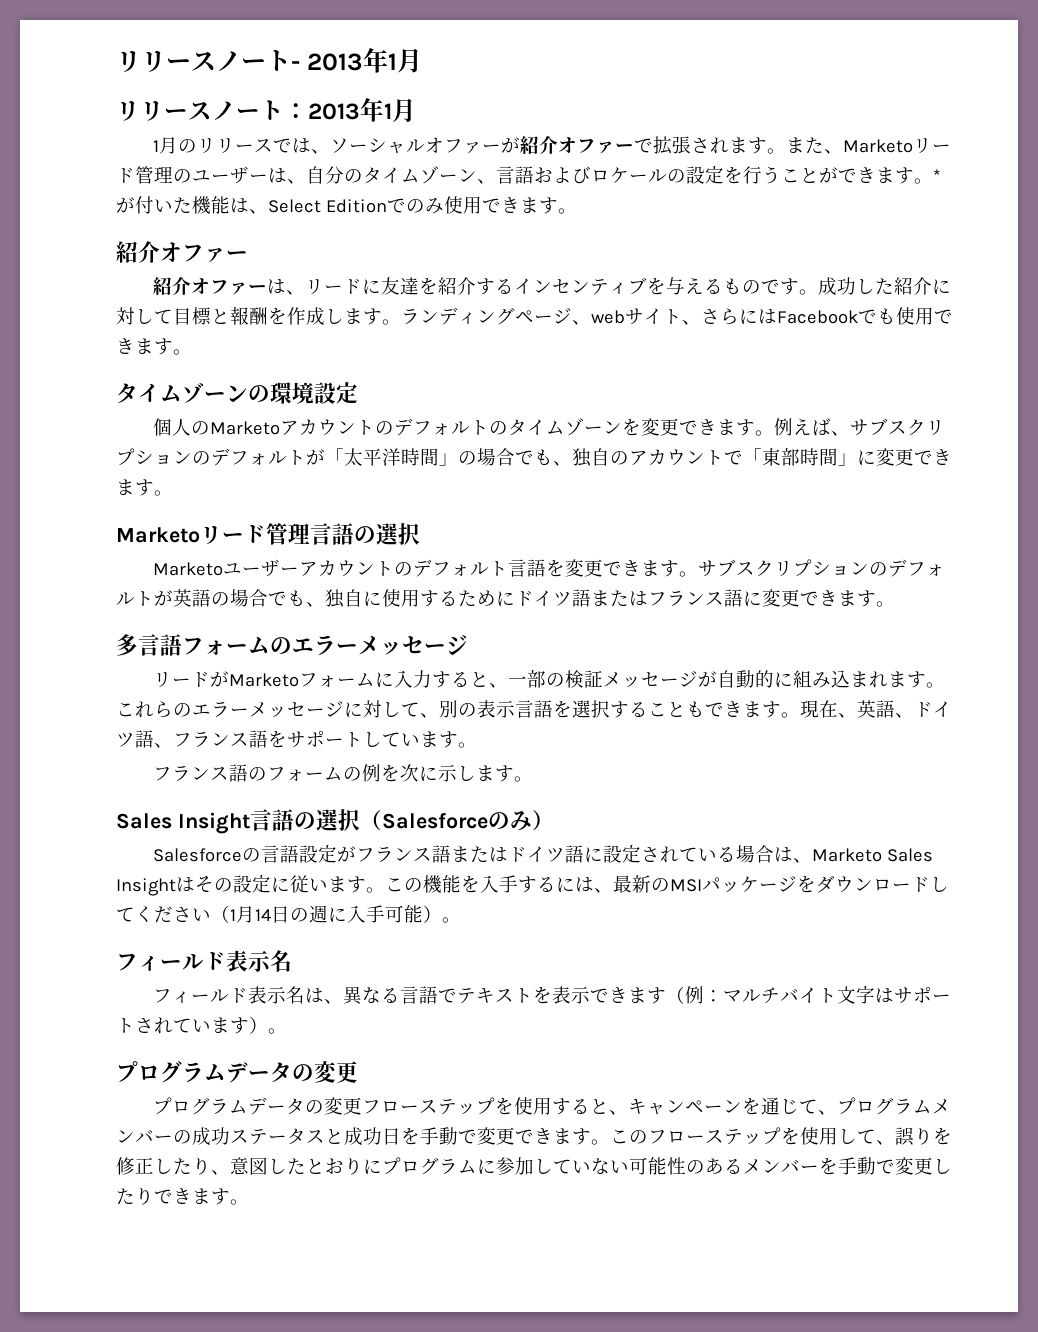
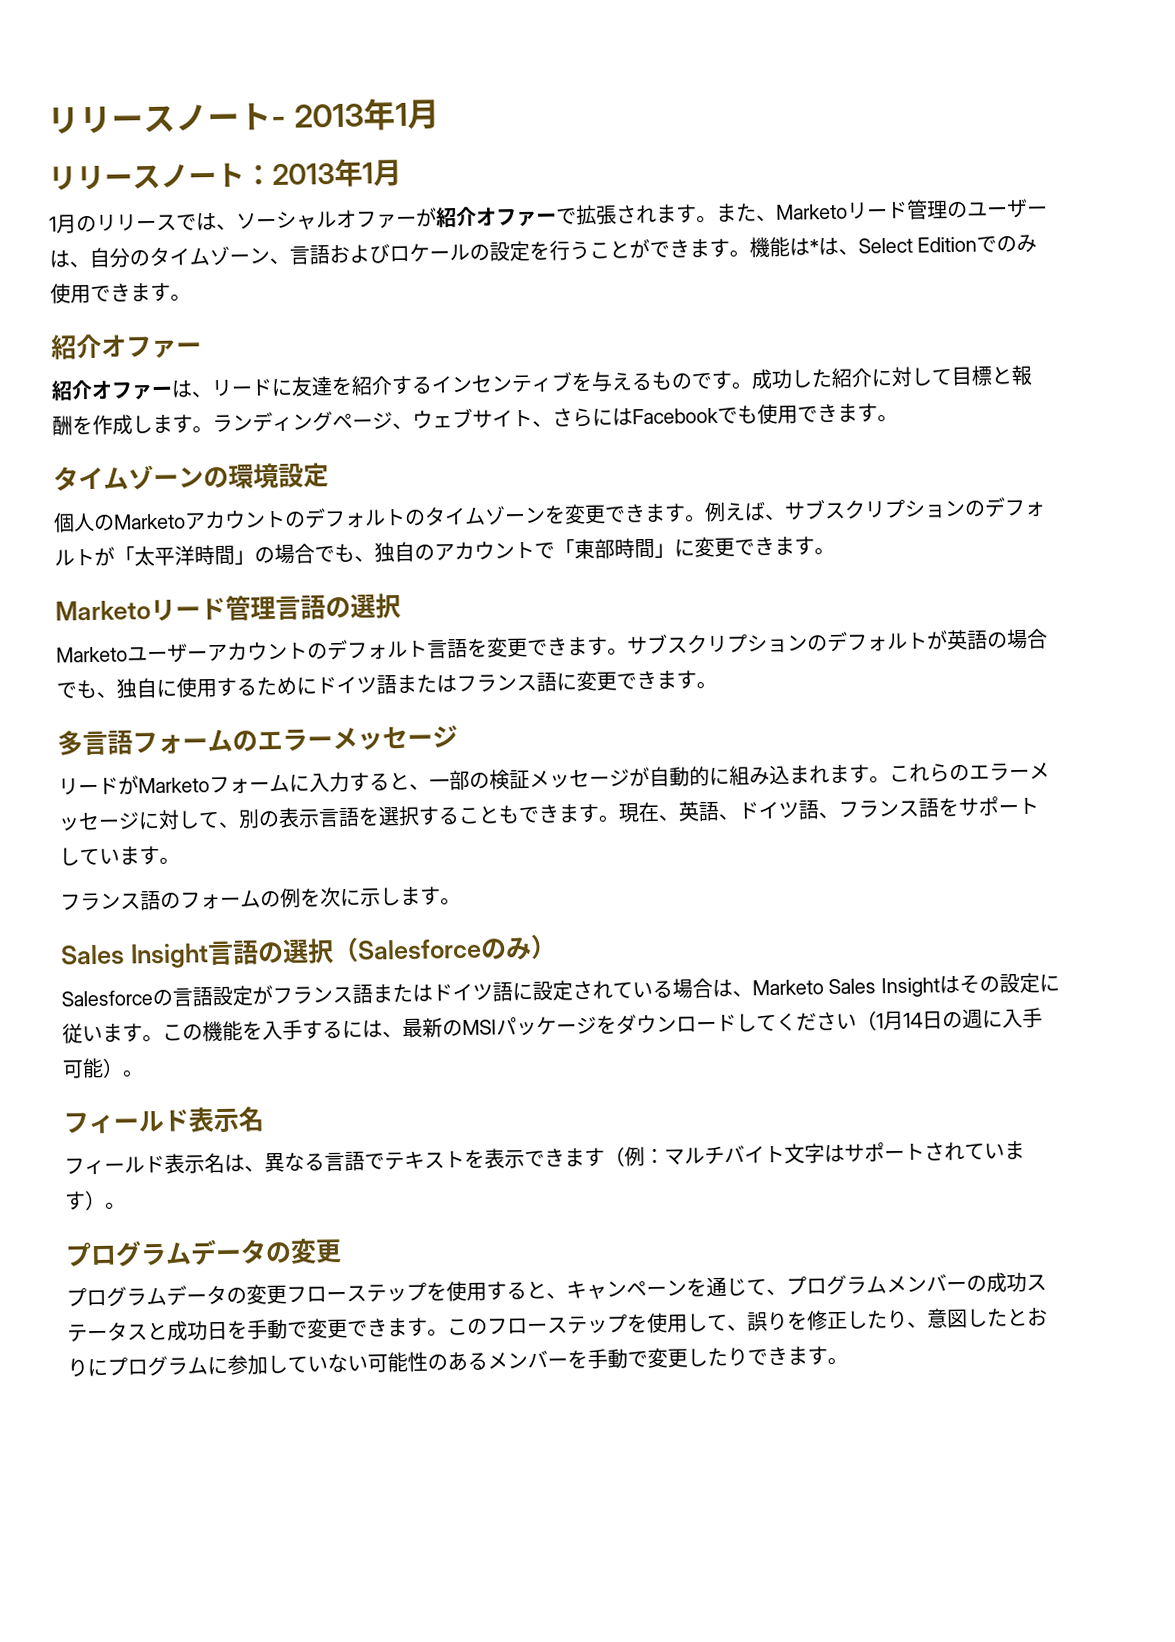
- *が付いた機能は、Select Editionでのみ使用できます。
+ 機能は*は、Select Editionでのみ使用できます。
- ランディングページ、webサイト、さらにはFacebookでも使用できます。
+ ランディングページ、ウェブサイト、さらにはFacebookでも使用できます。

